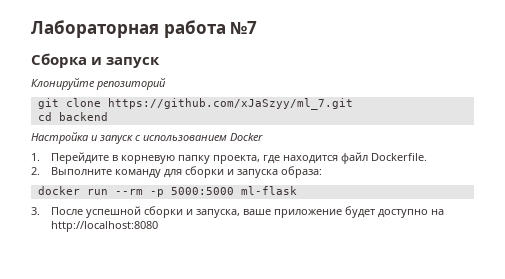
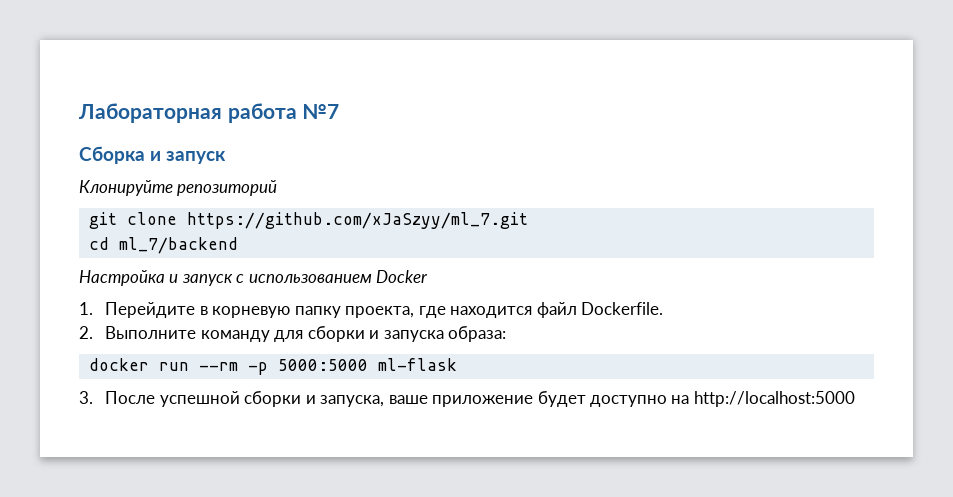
- cd backend
+ cd ml_7/backend
- 3. После успешной сборки и запуска, ваше приложение будет доступно на http://localhost:8080
+ 3. После успешной сборки и запуска, ваше приложение будет доступно на http://localhost:5000

